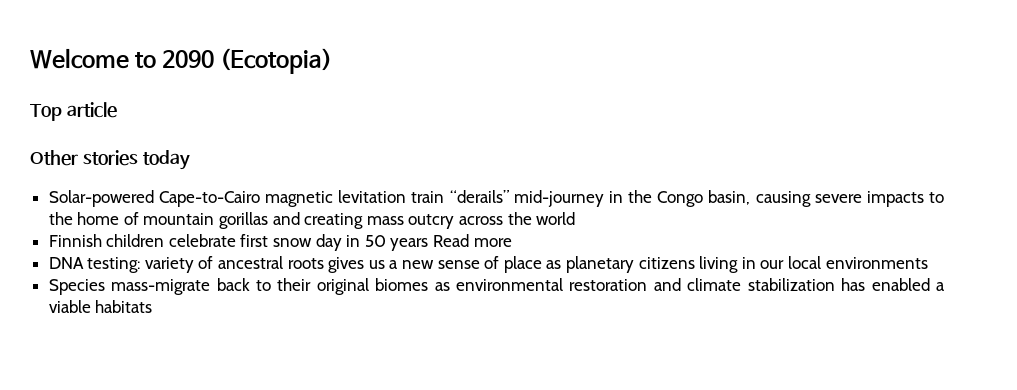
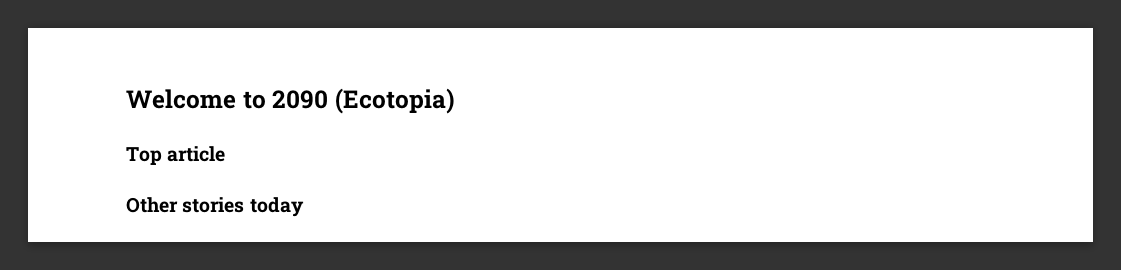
- Solar-powered Cape-to-Cairo magnetic levitation train “derails” mid-journey in the Congo basin, causing severe impacts to the home of mountain gorillas and creating mass outcry across the world
- Finnish children celebrate first snow day in 50 years Read more
- DNA testing: variety of ancestral roots gives us a new sense of place as planetary citizens living in our local environments
- Species mass-migrate back to their original biomes as environmental restoration and climate stabilization has enabled a viable habitats

